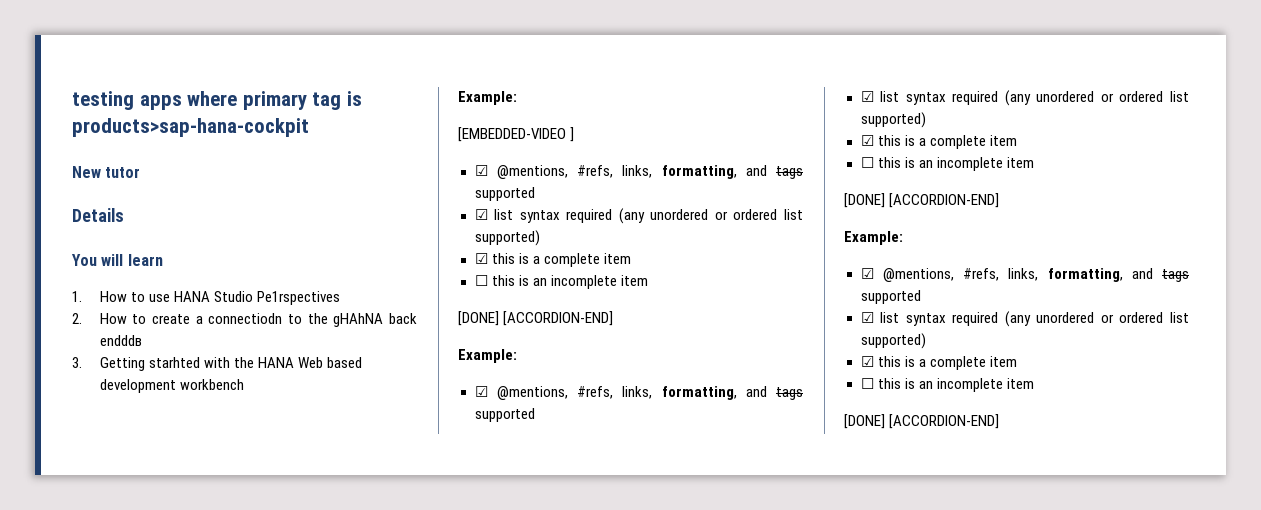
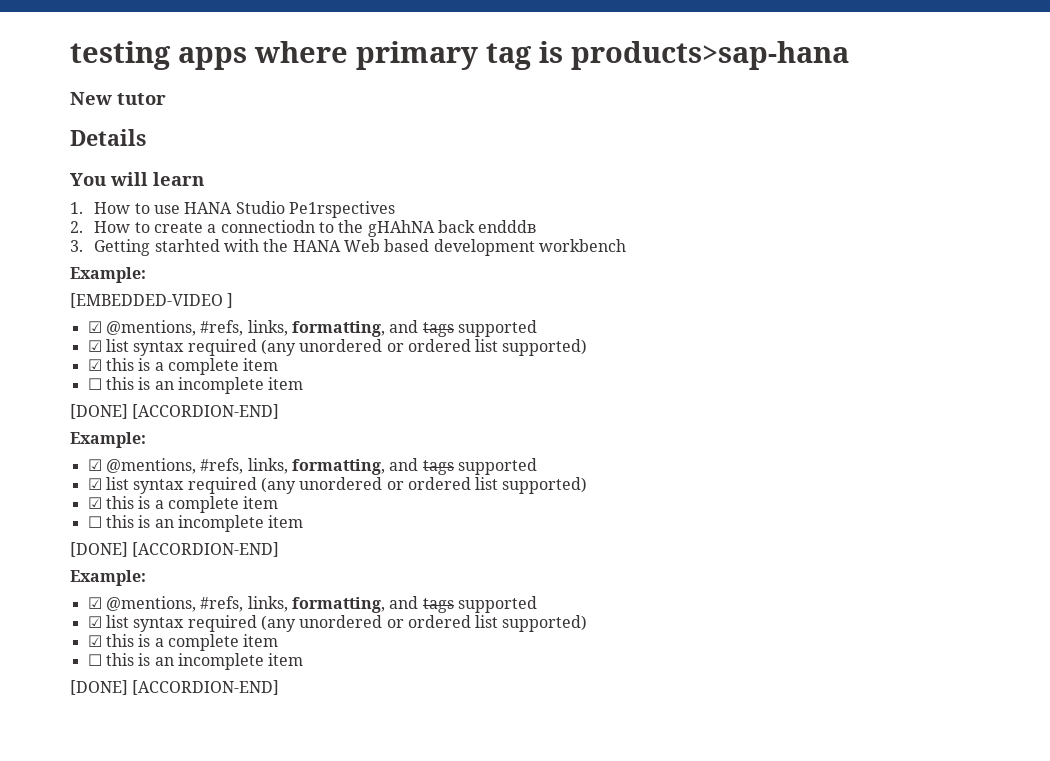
- testing apps where primary tag is products>sap-hana-cockpit
+ testing apps where primary tag is products>sap-hana

